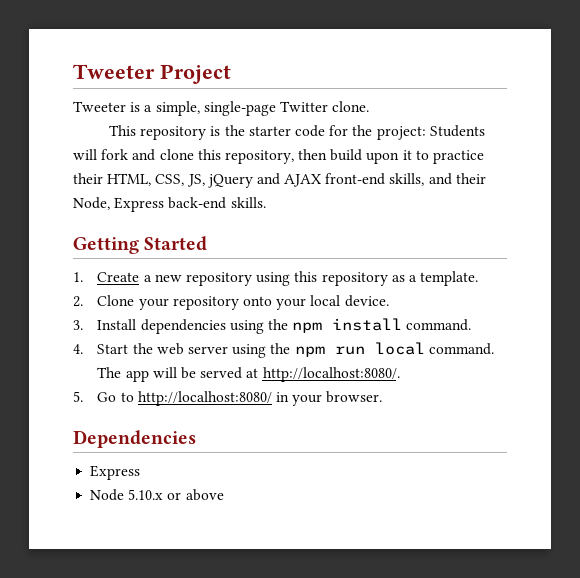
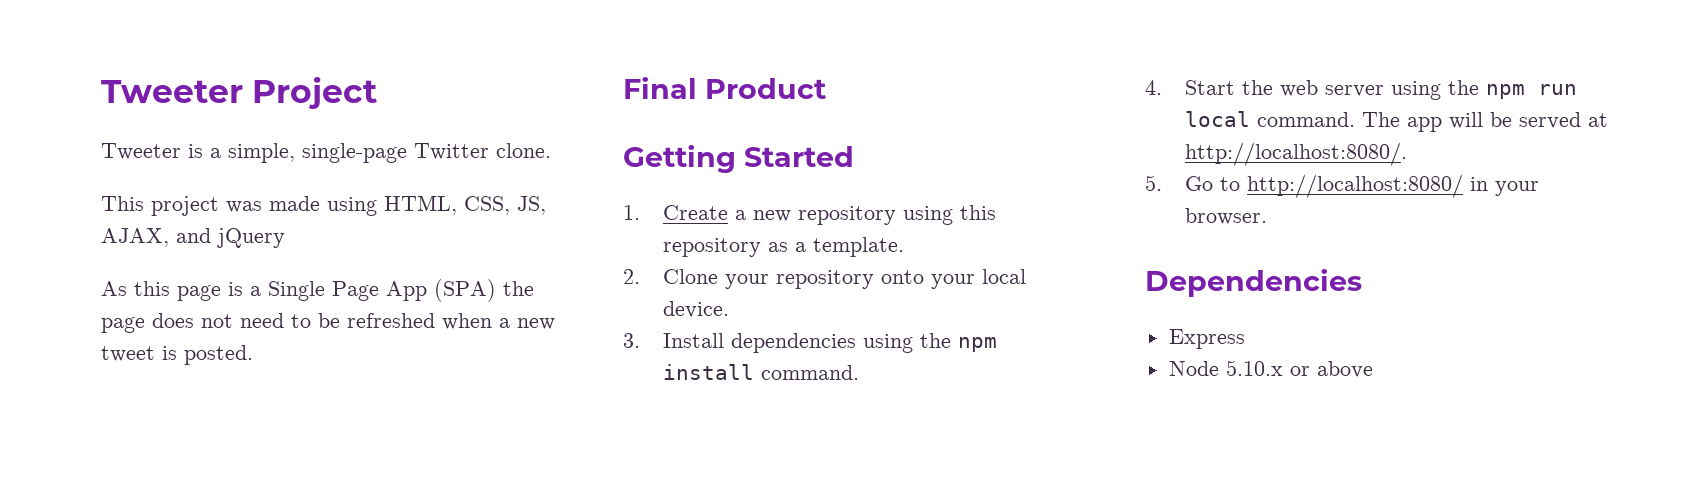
- This repository is the starter code for the project: Students will fork and clone this repository, then build upon it to practice their HTML, CSS, JS, jQuery and AJAX front-end skills, and their Node, Express back-end skills.
+ This project was made using HTML, CSS, JS, AJAX, and jQuery
+ As this page is a Single Page App (SPA) the page does not need to be refreshed when a new tweet is posted.
+ Final Product

